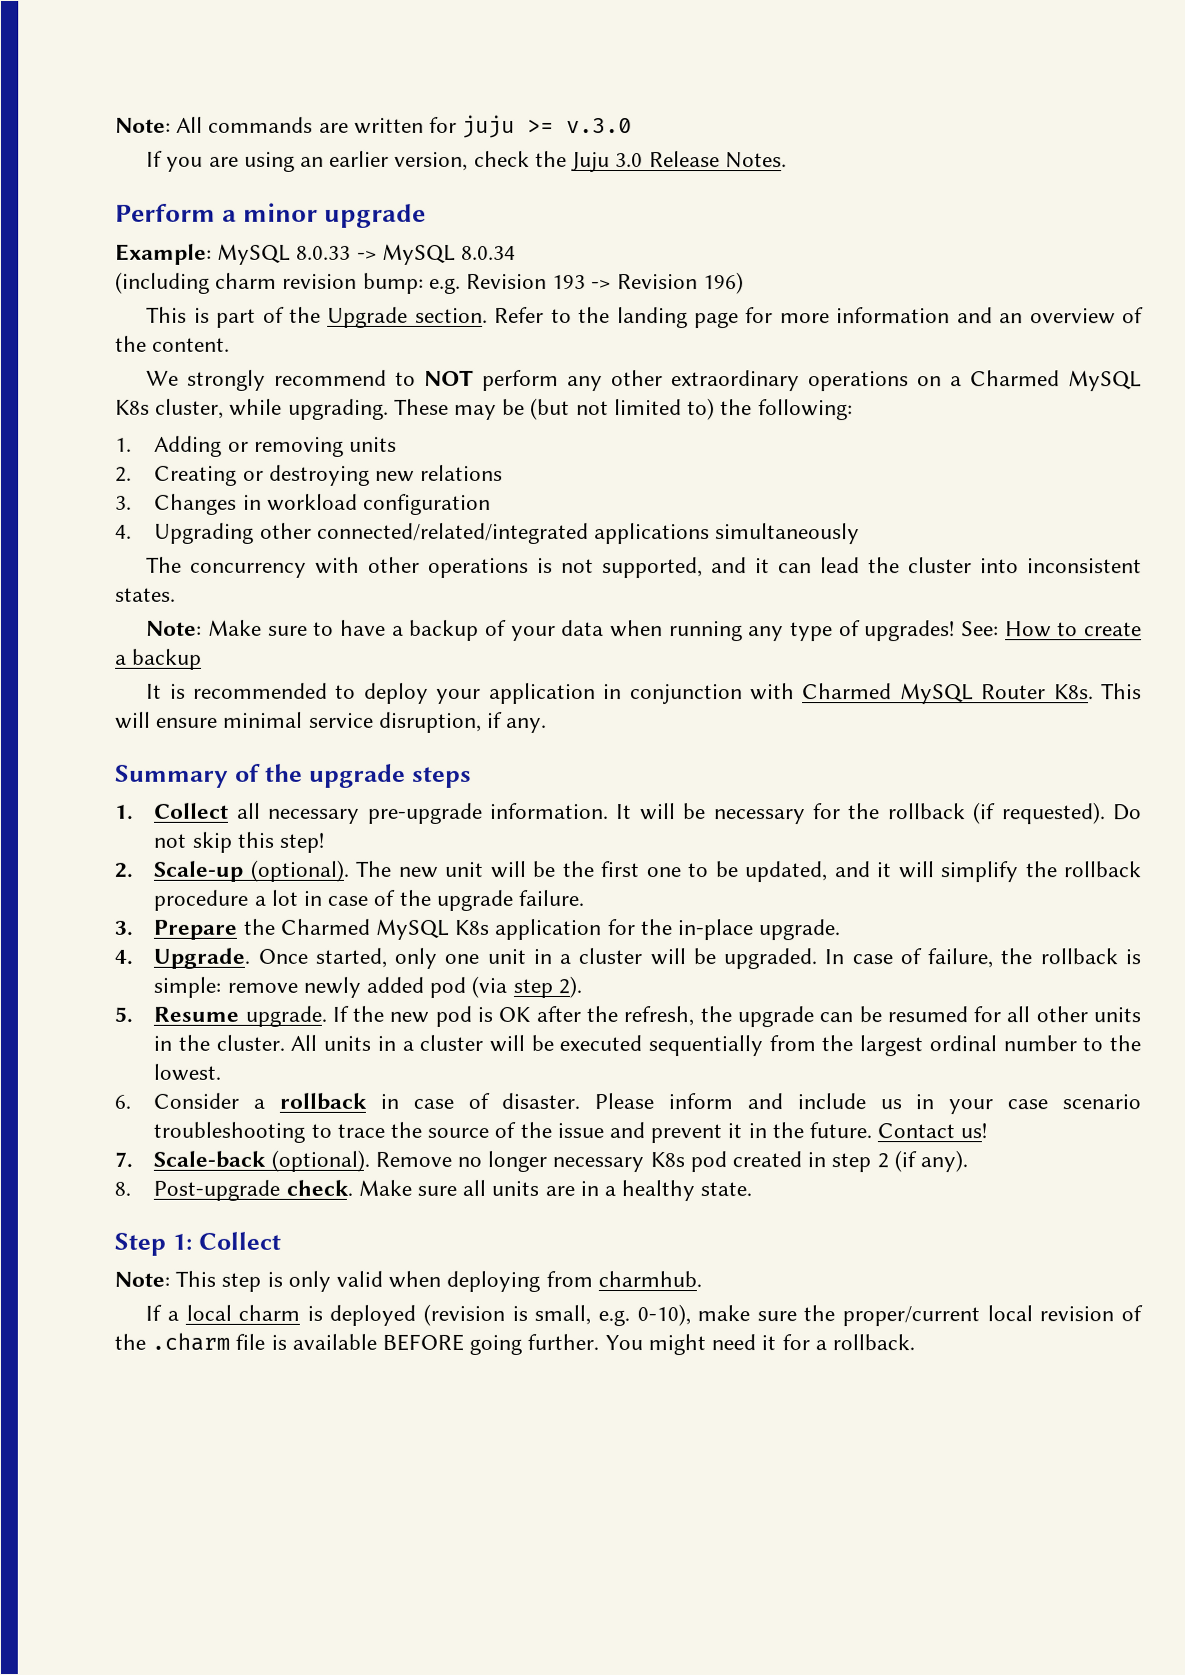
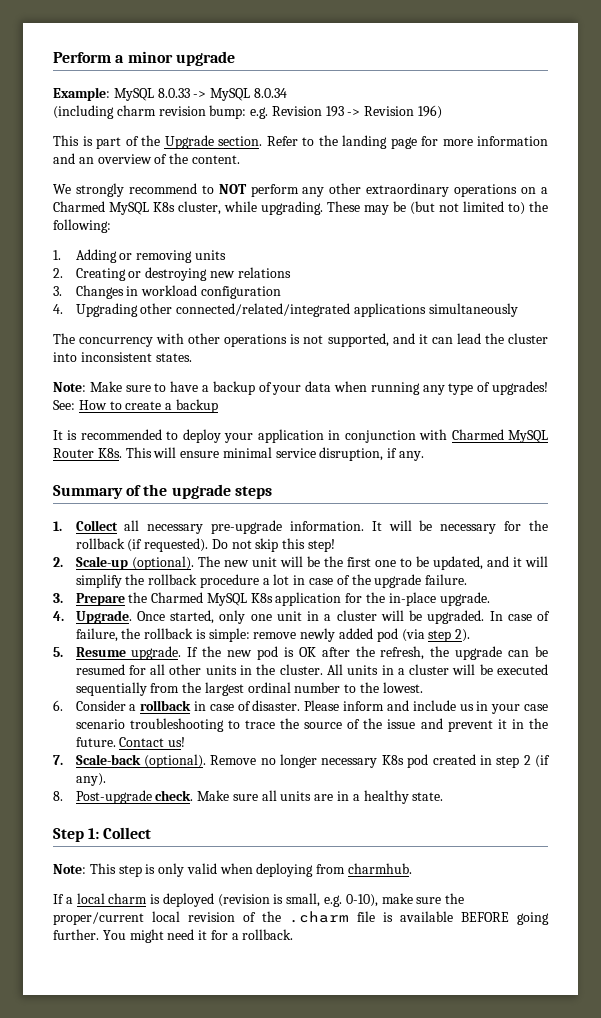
- Note: All commands are written for juju >= v.3.0
- If you are using an earlier version, check the Juju 3.0 Release Notes.

